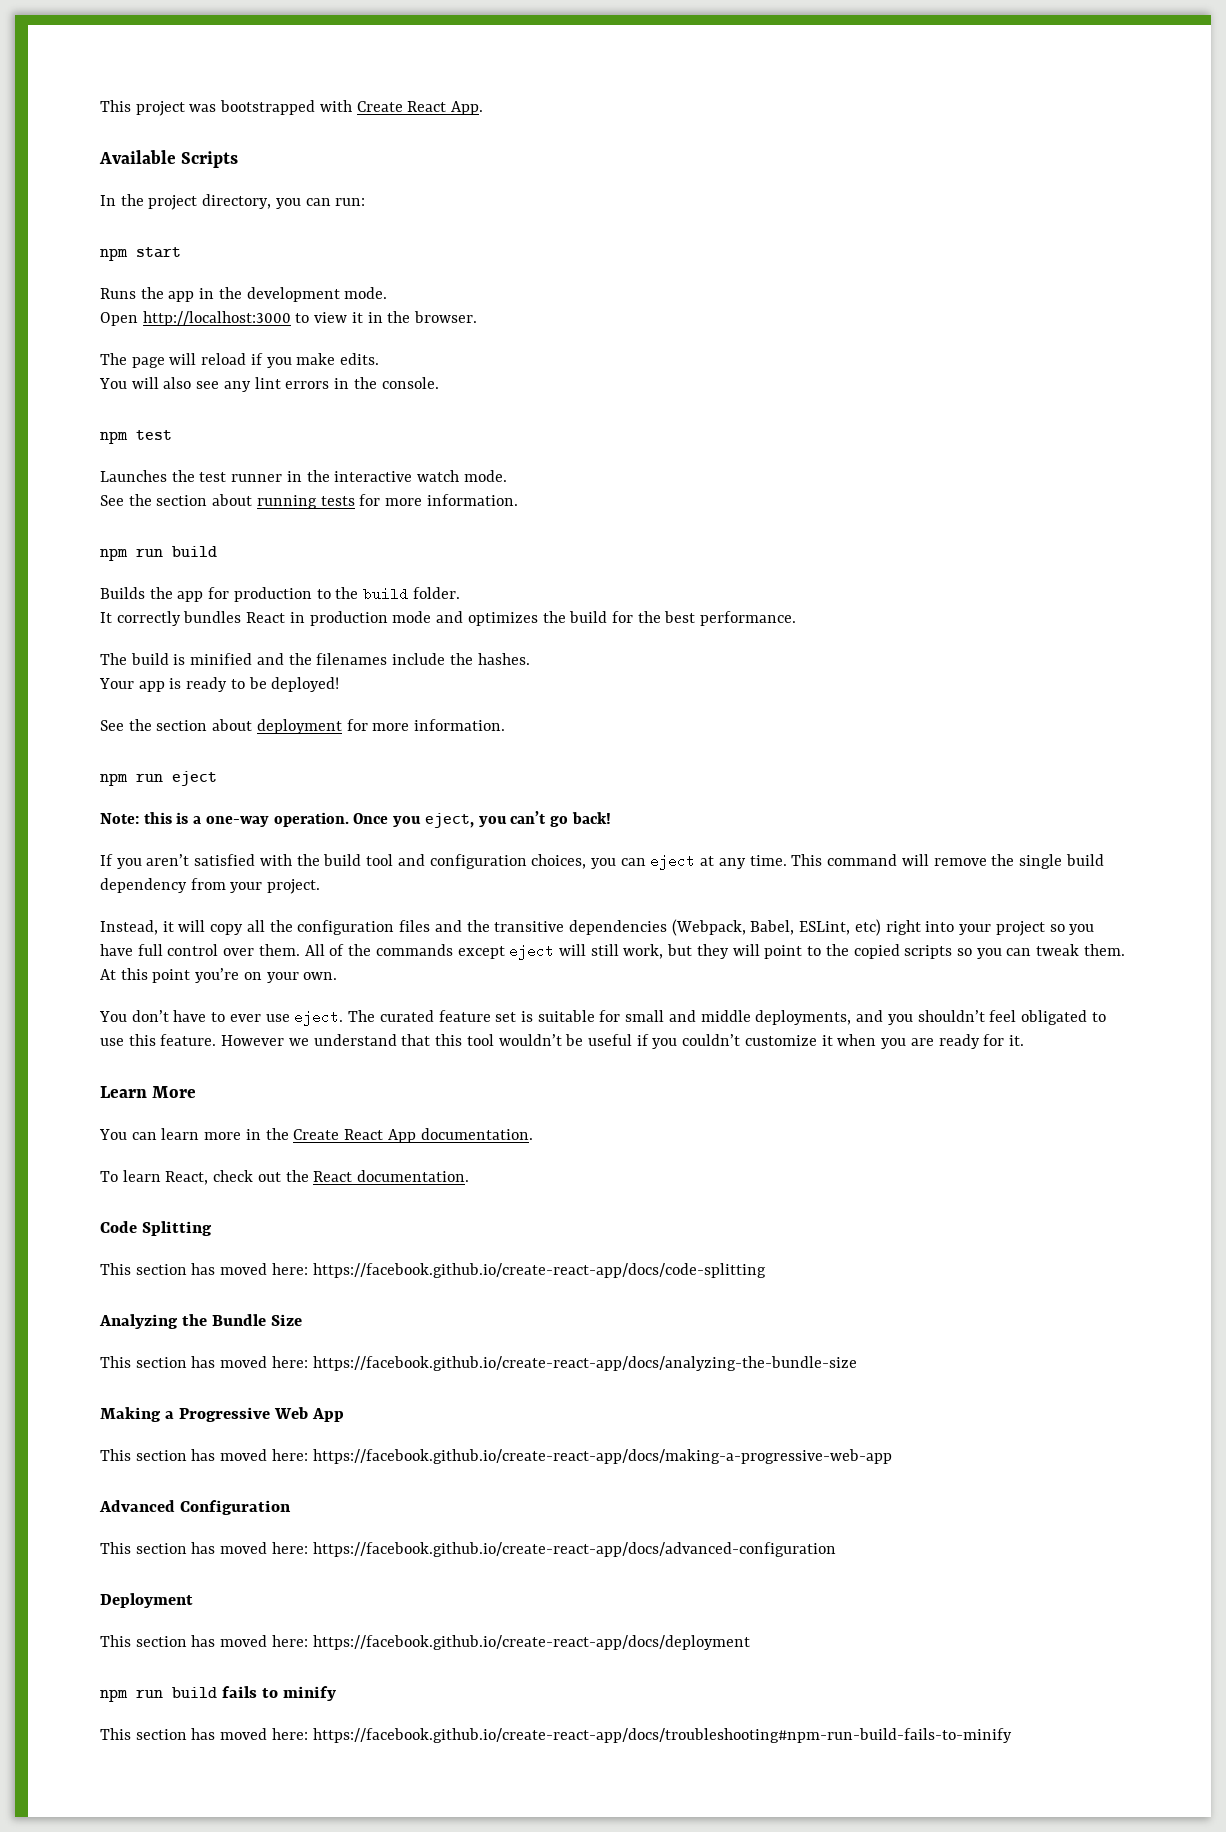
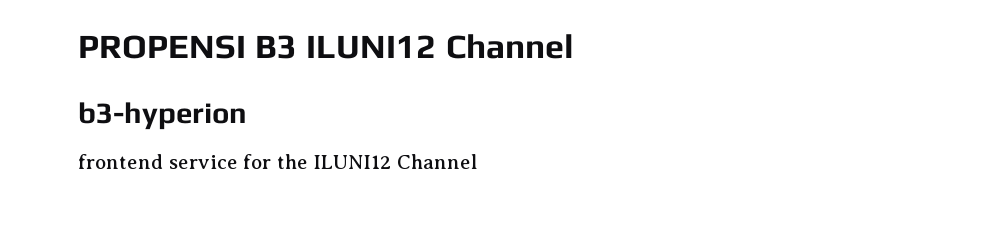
- This project was bootstrapped with Create React App.
- Available Scripts
- In the project directory, you can run:
- npm start
- Runs the app in the development mode.
- Open http://localhost:3000 to view it in the browser.
- The page will reload if you make edits.
- You will also see any lint errors in the console.
- npm test
- Launches the test runner in the interactive watch mode.
- See the section about running tests for more information.
- npm run build
- Builds the app for production to the build folder.
- It correctly bundles React in production mode and optimizes the build for the best performance.
- The build is minified and the filenames include the hashes.
- Your app is ready to be deployed!
- See the section about deployment for more information.
- npm run eject
- Note: this is a one-way operation. Once you eject, you can’t go back!
- If you aren’t satisfied with the build tool and configuration choices, you can eject at any time. This command will remove the single build dependency from your project.
- Instead, it will copy all the configuration files and the transitive dependencies (Webpack, Babel, ESLint, etc) right into your project so you have full control over them. All of the commands except eject will still work, but they will point to the copied scripts so you can tweak them. At this point you’re on your own.
- You don’t have to ever use eject. The curated feature set is suitable for small and middle deployments, and you shouldn’t feel obligated to use this feature. However we understand that this tool wouldn’t be useful if you couldn’t customize it when you are ready for it.
- Learn More
- You can learn more in the Create React App documentation.
- To learn React, check out the React documentation.
- Code Splitting
- This section has moved here: https://facebook.github.io/create-react-app/docs/code-splitting
- Analyzing the Bundle Size
- This section has moved here: https://facebook.github.io/create-react-app/docs/analyzing-the-bundle-size
- Making a Progressive Web App
- This section has moved here: https://facebook.github.io/create-react-app/docs/making-a-progressive-web-app
- Advanced Configuration
- This section has moved here: https://facebook.github.io/create-react-app/docs/advanced-configuration
- Deployment
- This section has moved here: https://facebook.github.io/create-react-app/docs/deployment
- npm run build fails to minify
- This section has moved here: https://facebook.github.io/create-react-app/docs/troubleshooting#npm-run-build-fails-to-minify
+ PROPENSI B3 ILUNI12 Channel
+ b3-hyperion
+ frontend service for the ILUNI12 Channel

